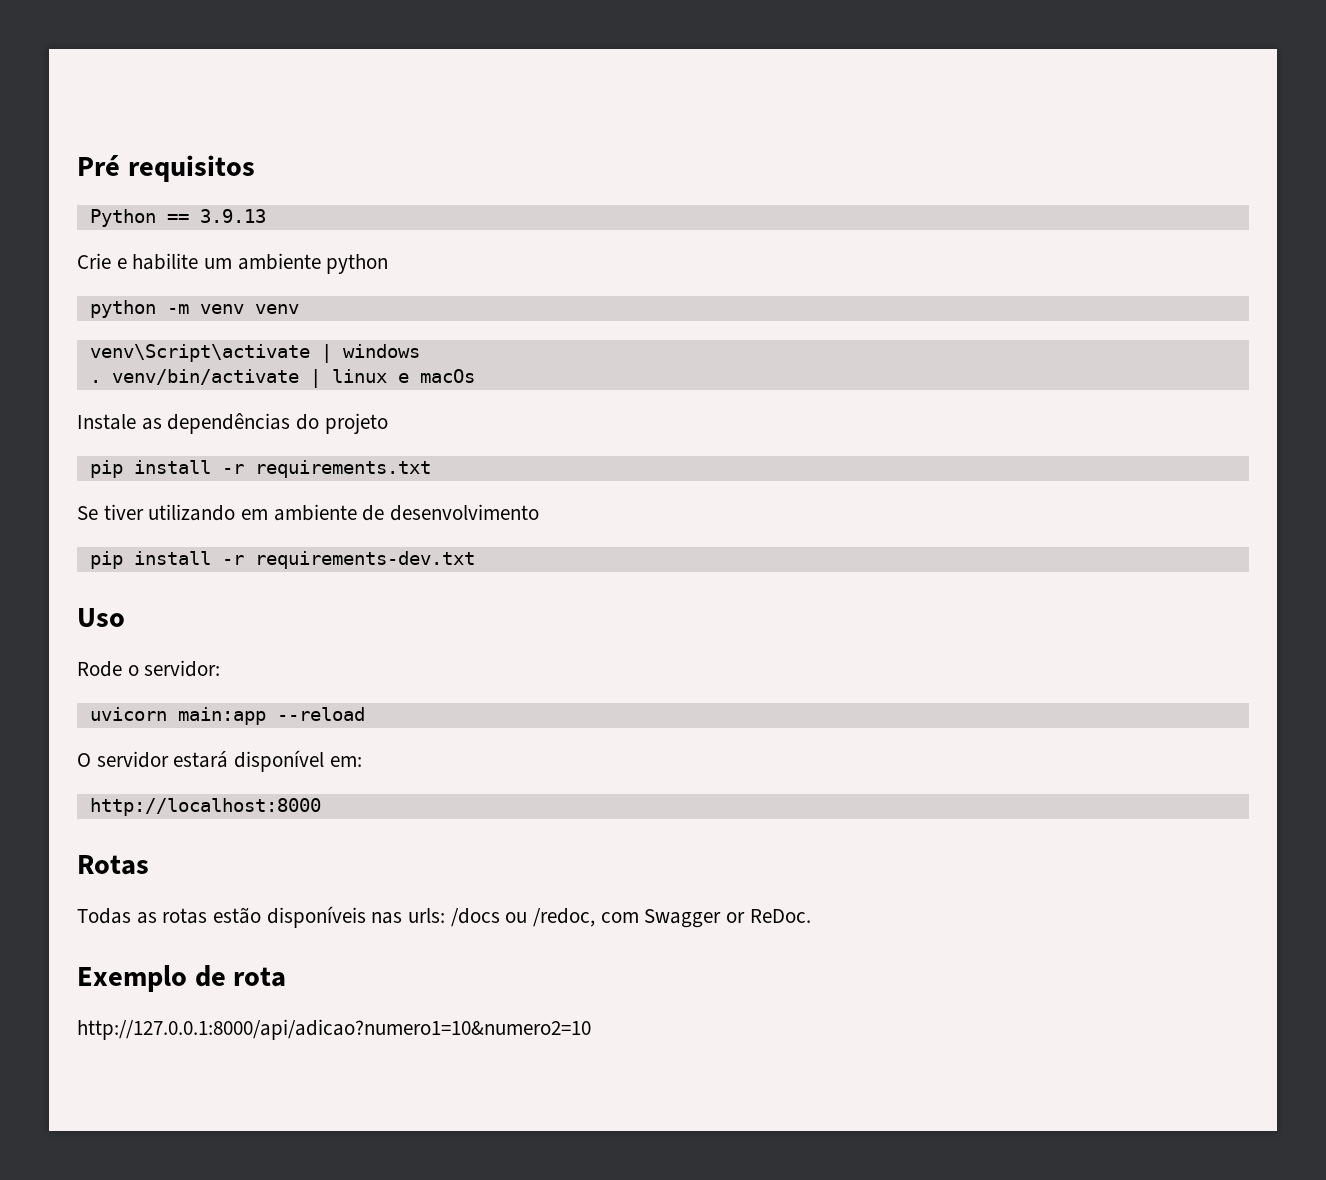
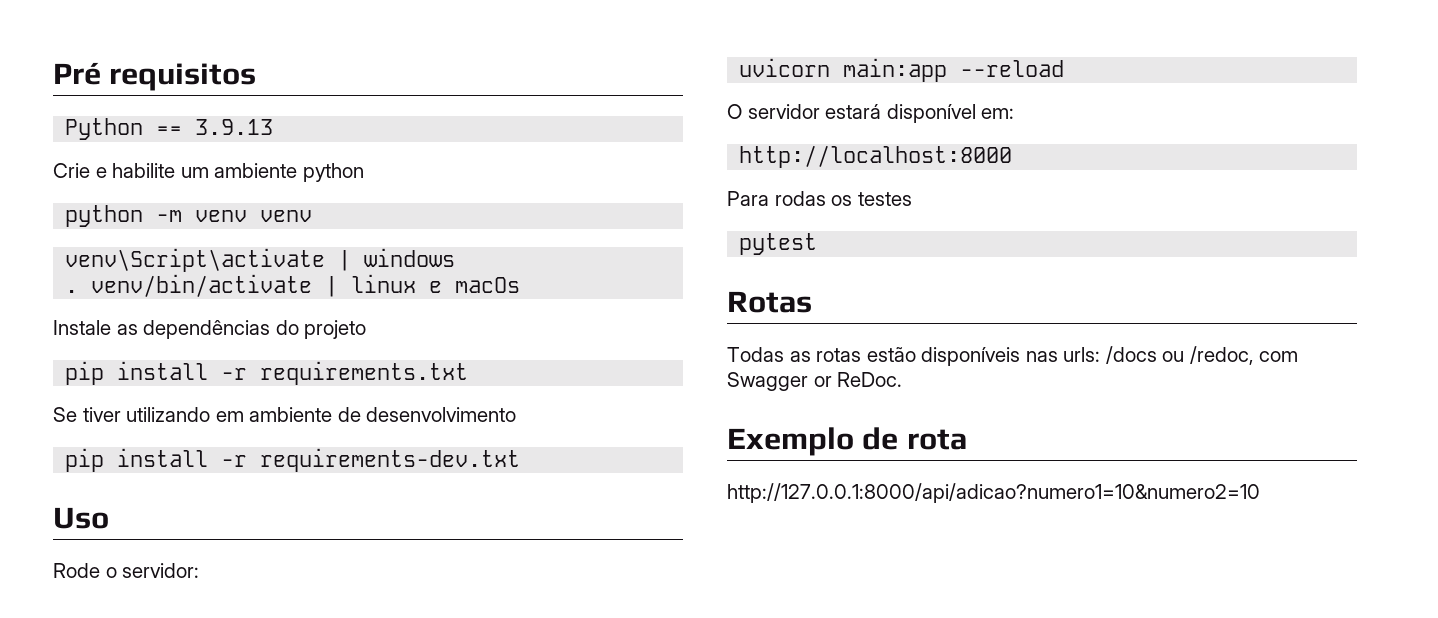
+ Para rodas os testes
+ pytest

